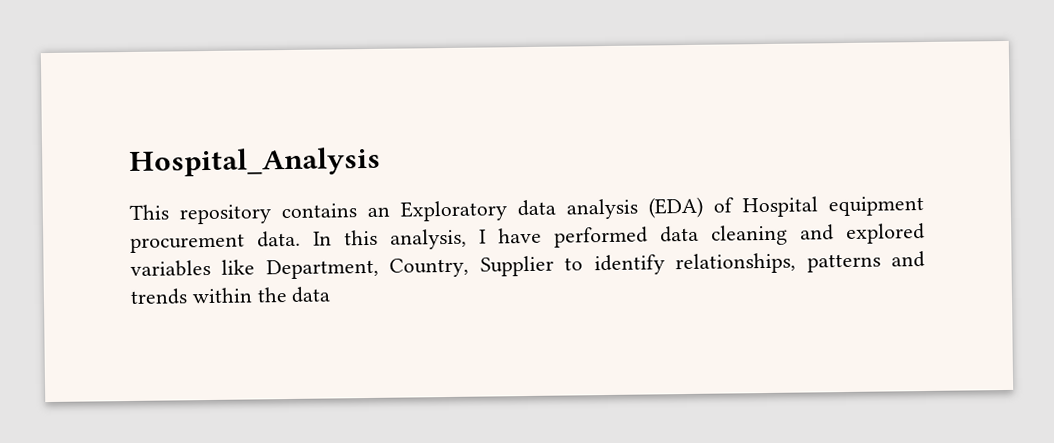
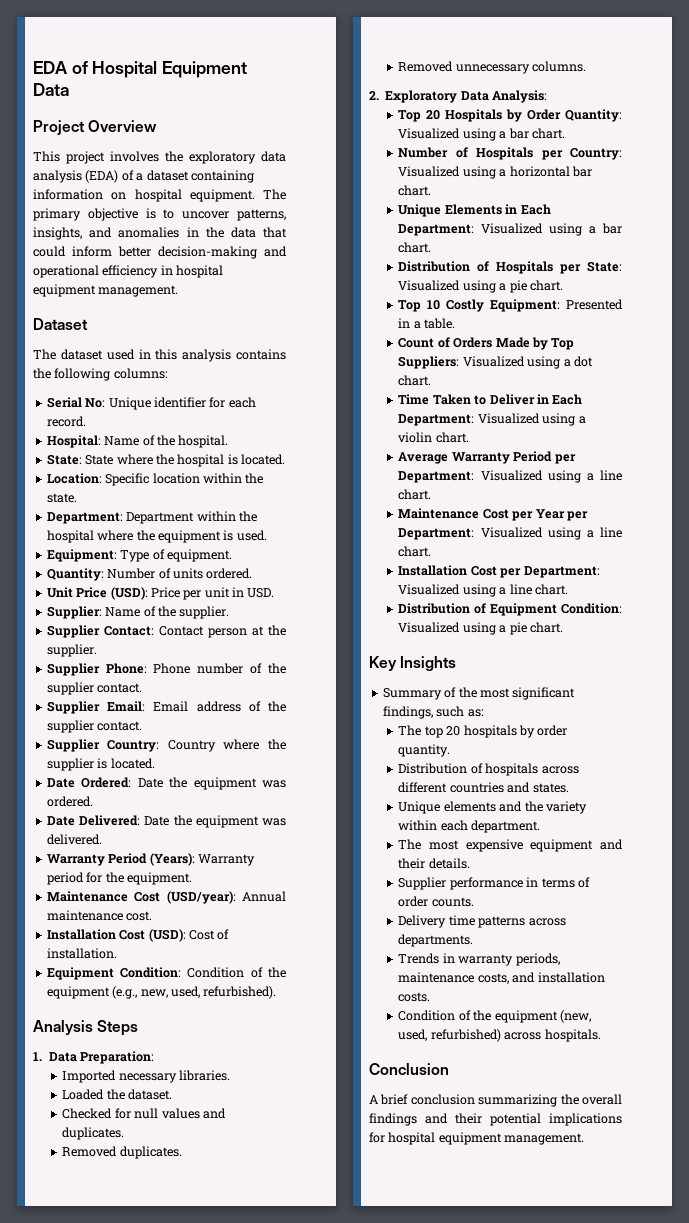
- Hospital_Analysis
- This repository contains an Exploratory data analysis (EDA) of Hospital equipment procurement data. In this analysis, I have performed data cleaning and explored variables like Department, Country, Supplier to identify relationships, patterns and trends within the data
+ EDA of Hospital Equipment Data
+ Project Overview
+ This project involves the exploratory data analysis (EDA) of a dataset containing information on hospital equipment. The primary objective is to uncover patterns, insights, and anomalies in the data that could inform better decision-making and operational efficiency in hospital equipment management.
+ Dataset
+ The dataset used in this analysis contains the following columns:
+ Serial No: Unique identifier for each record.
+ Hospital: Name of the hospital.
+ State: State where the hospital is located.
+ Location: Specific location within the state.
+ Department: Department within the hospital where the equipment is used.
+ Equipment: Type of equipment.
+ Quantity: Number of units ordered.
+ Unit Price (USD): Price per unit in USD.
+ Supplier: Name of the supplier.
+ Supplier Contact: Contact person at the supplier.
+ Supplier Phone: Phone number of the supplier contact.
+ Supplier Email: Email address of the supplier contact.
+ Supplier Country: Country where the supplier is located.
+ Date Ordered: Date the equipment was ordered.
+ Date Delivered: Date the equipment was delivered.
+ Warranty Period (Years): Warranty period for the equipment.
+ Maintenance Cost (USD/year): Annual maintenance cost.
+ Installation Cost (USD): Cost of installation.
+ Equipment Condition: Condition of the equipment (e.g., new, used, refurbished).
+ Analysis Steps
+ 1. Data Preparation:
+ Imported necessary libraries.
+ Loaded the dataset.
+ Checked for null values and duplicates.
+ Removed duplicates.
+ Removed unnecessary columns.
+ 2. Exploratory Data Analysis:
+ Top 20 Hospitals by Order Quantity: Visualized using a bar chart.
+ Number of Hospitals per Country: Visualized using a horizontal bar chart.
+ Unique Elements in Each Department: Visualized using a bar chart.
+ Distribution of Hospitals per State: Visualized using a pie chart.
+ Top 10 Costly Equipment: Presented in a table.
+ Count of Orders Made by Top Suppliers: Visualized using a dot chart.
+ Time Taken to Deliver in Each Department: Visualized using a violin chart.
+ Average Warranty Period per Department: Visualized using a line chart.
+ Maintenance Cost per Year per Department: Visualized using a line chart.
+ Installation Cost per Department: Visualized using a line chart.
+ Distribution of Equipment Condition: Visualized using a pie chart.
+ Key Insights
+ Summary of the most significant findings, such as:
+ The top 20 hospitals by order quantity.
+ Distribution of hospitals across different countries and states.
+ Unique elements and the variety within each department.
+ The most expensive equipment and their details.
+ Supplier performance in terms of order counts.
+ Delivery time patterns across departments.
+ Trends in warranty periods, maintenance costs, and installation costs.
+ Condition of the equipment (new, used, refurbished) across hospitals.
+ Conclusion
+ A brief conclusion summarizing the overall findings and their potential implications for hospital equipment management.

